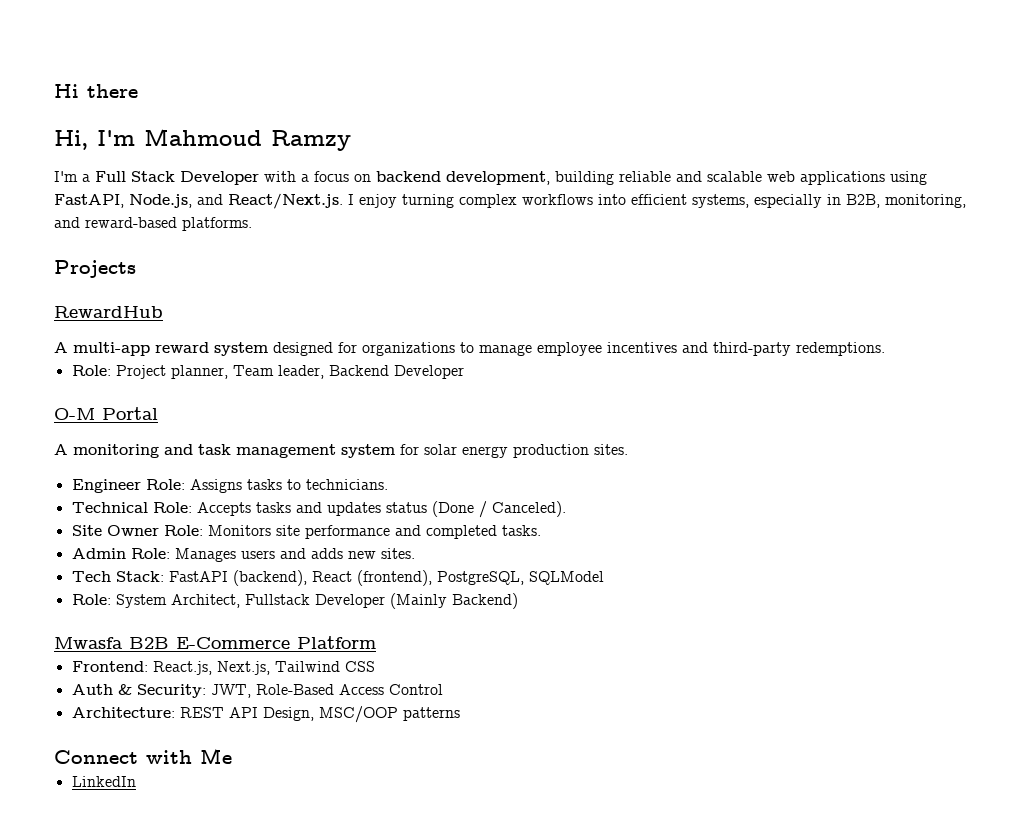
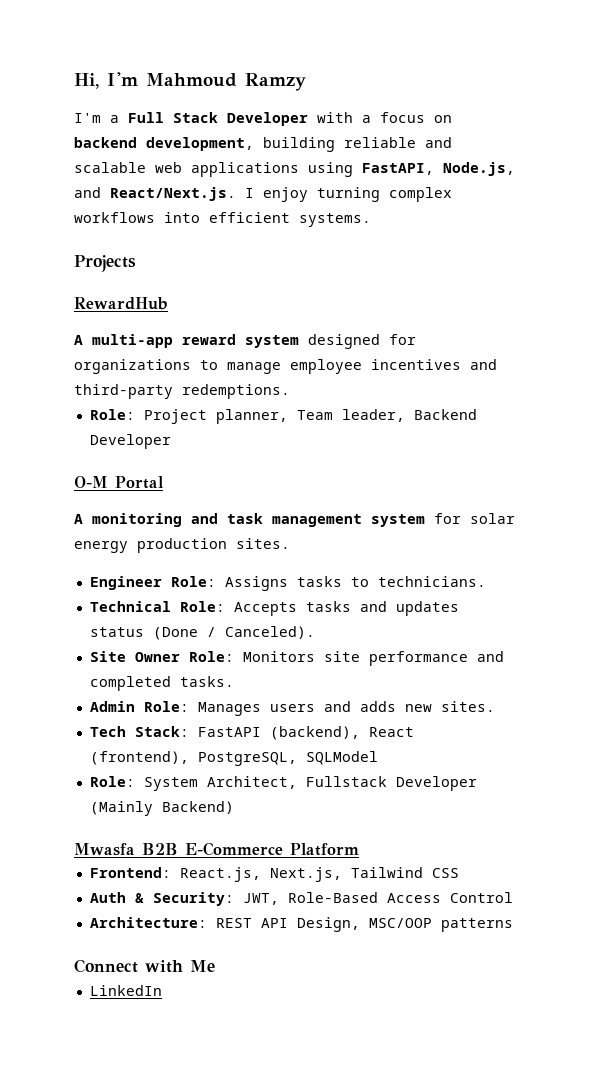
- Hi there
- I'm a Full Stack Developer with a focus on backend development, building reliable and scalable web applications using FastAPI, Node.js, and React/Next.js. I enjoy turning complex workflows into efficient systems, especially in B2B, monitoring, and reward-based platforms.
+ I'm a Full Stack Developer with a focus on backend development, building reliable and scalable web applications using FastAPI, Node.js, and React/Next.js. I enjoy turning complex workflows into efficient systems.

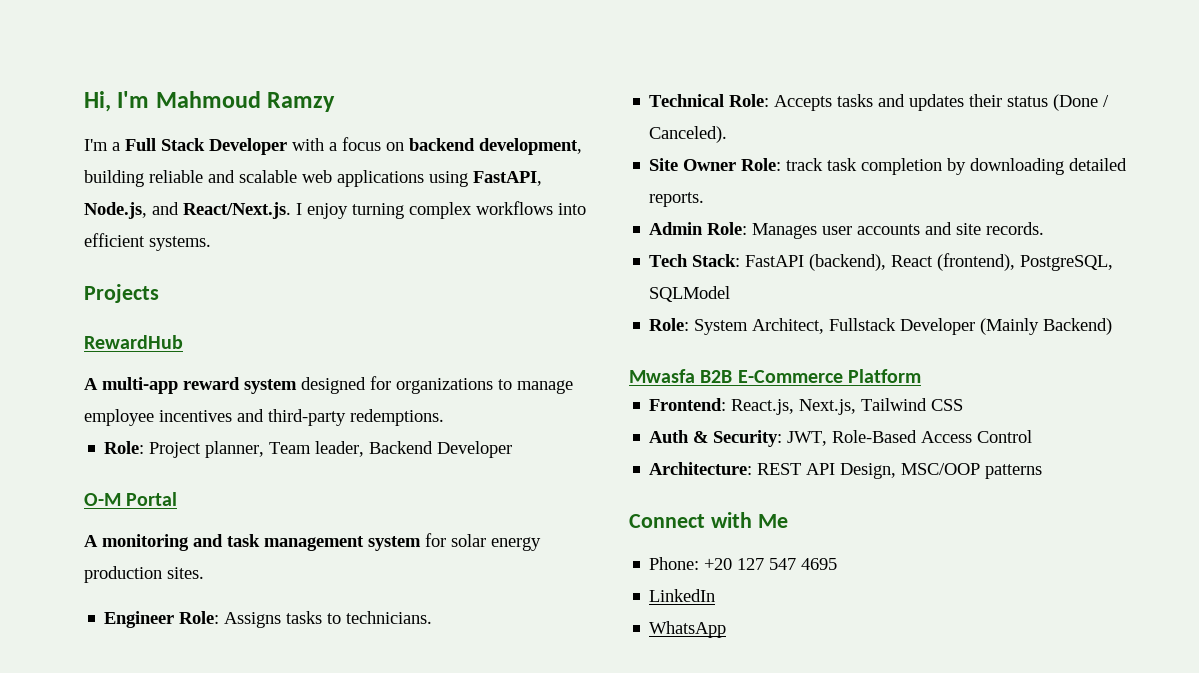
- Technical Role: Accepts tasks and updates status (Done / Canceled).
+ Technical Role: Accepts tasks and updates their status (Done / Canceled).
- Site Owner Role: Monitors site performance and completed tasks.
- Admin Role: Manages users and adds new sites.
+ Site Owner Role: track task completion by downloading detailed reports.
+ Admin Role: Manages user accounts and site records.
+ Phone: +20 127 547 4695
+ WhatsApp

